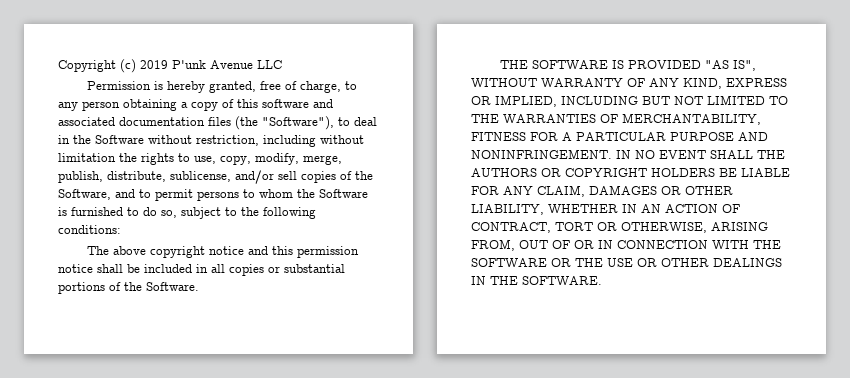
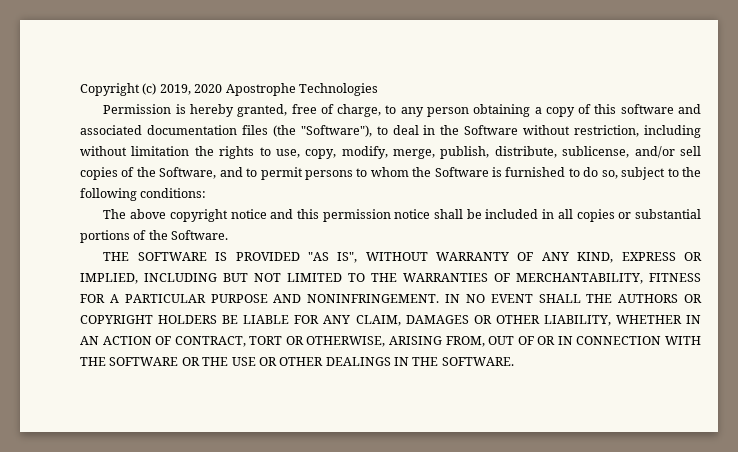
- Copyright (c) 2019 P'unk Avenue LLC
+ Copyright (c) 2019, 2020 Apostrophe Technologies

